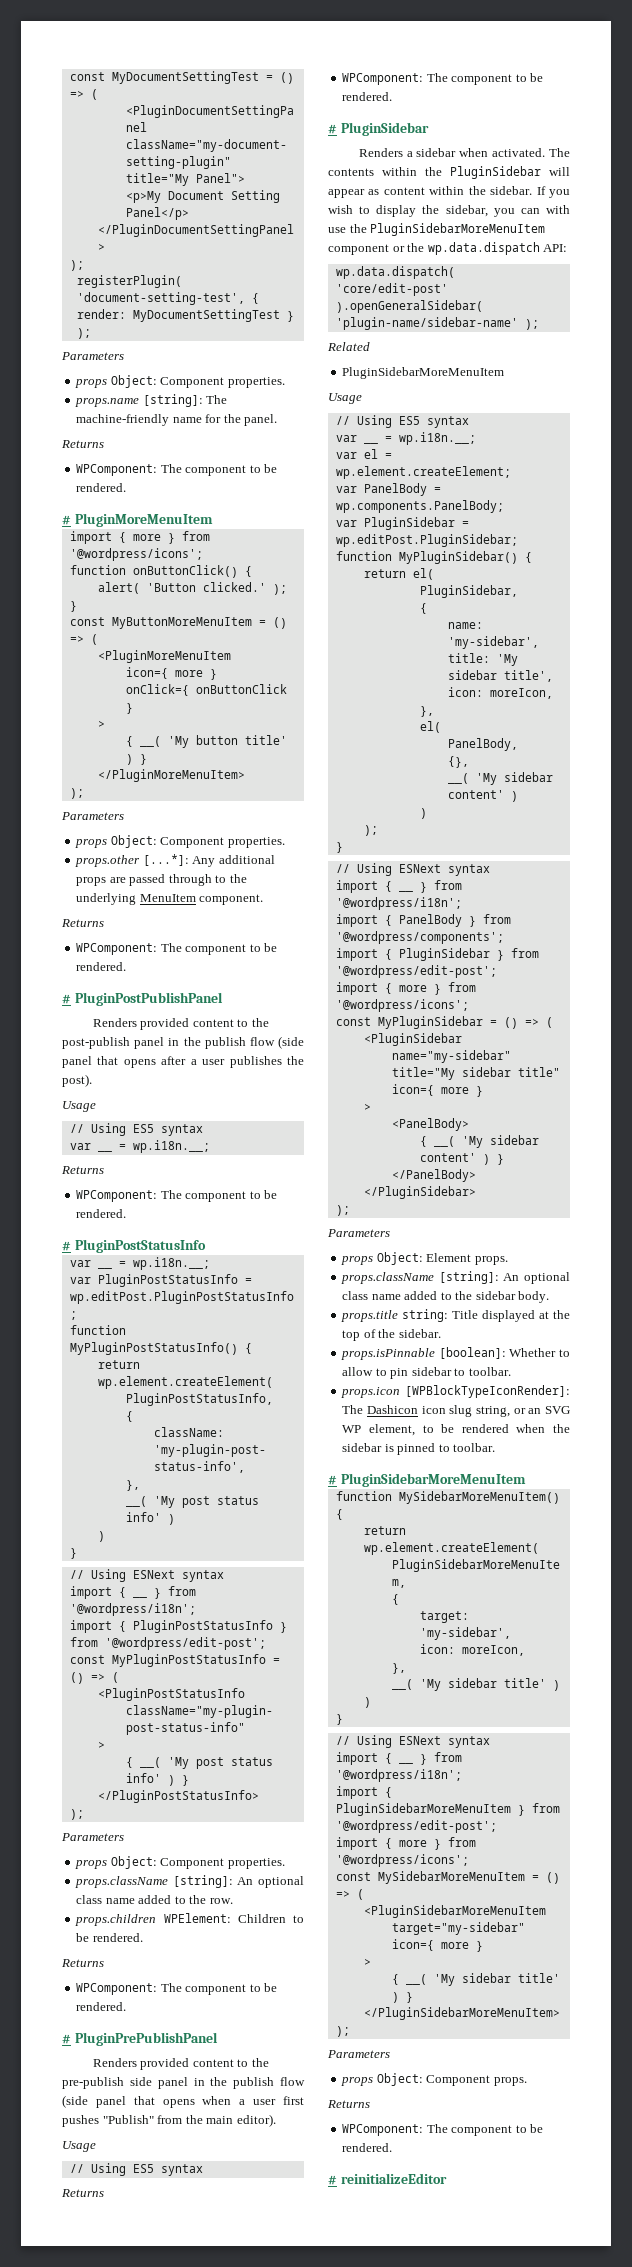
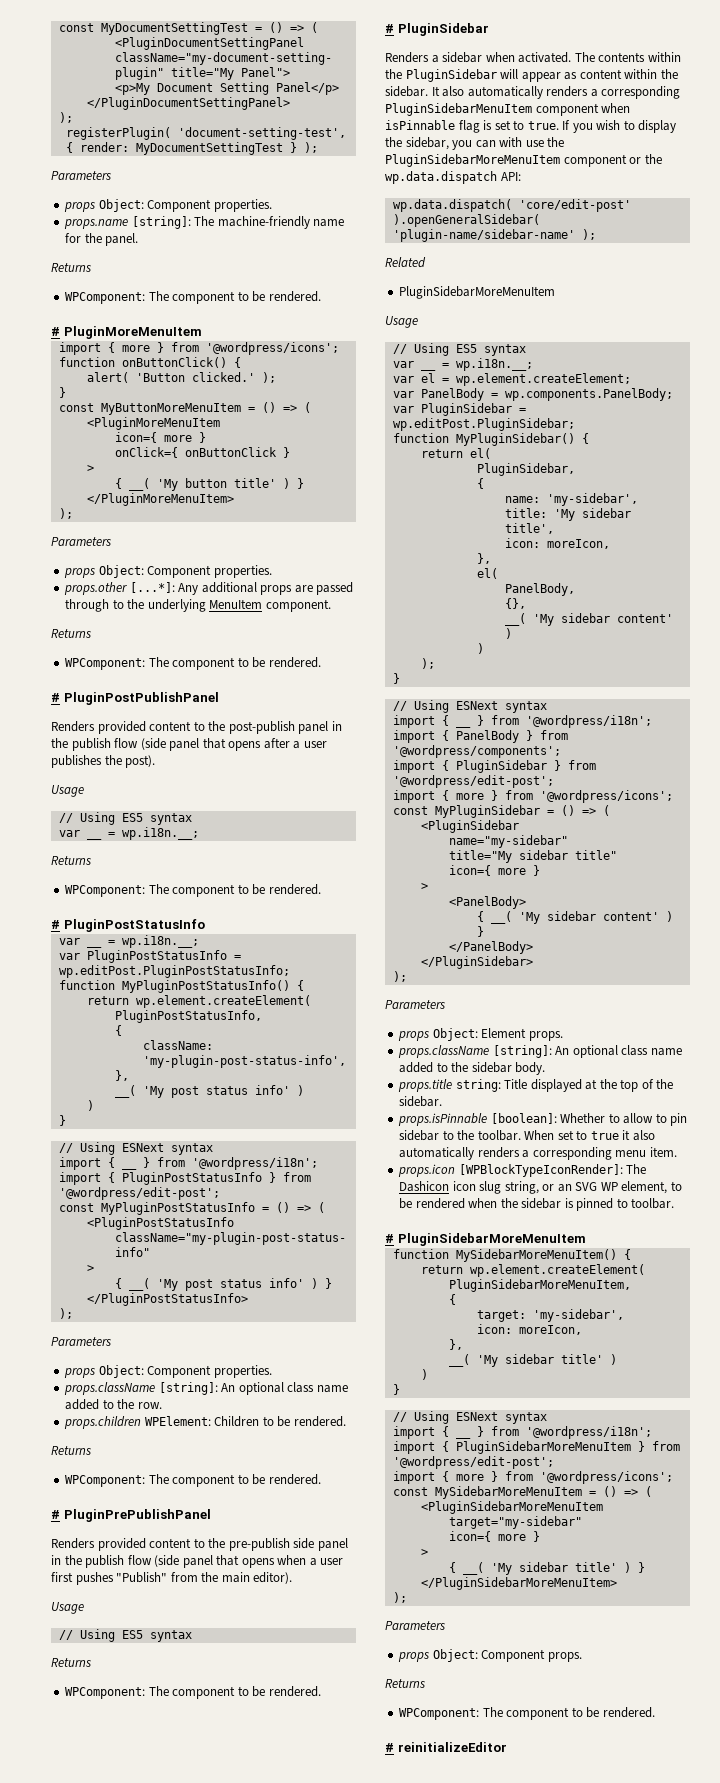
+ It also automatically renders a corresponding PluginSidebarMenuItem component when isPinnable flag is set to true.
- props.isPinnable [boolean]: Whether to allow to pin sidebar to toolbar.
+ props.isPinnable [boolean]: Whether to allow to pin sidebar to the toolbar. When set to true it also automatically renders a corresponding menu item.

